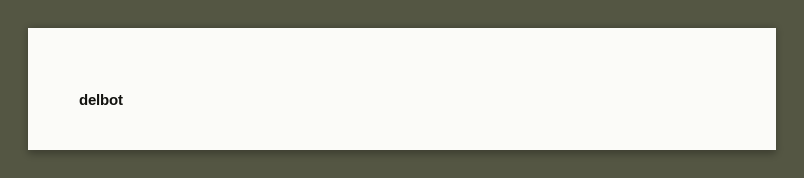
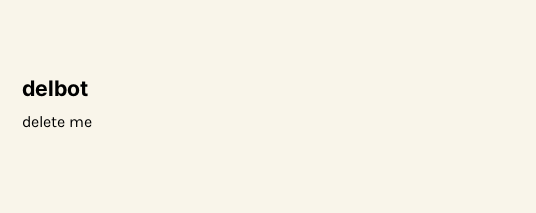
+ delete me

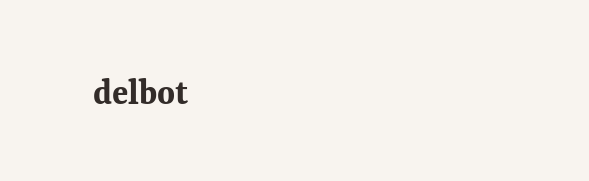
- delete me

